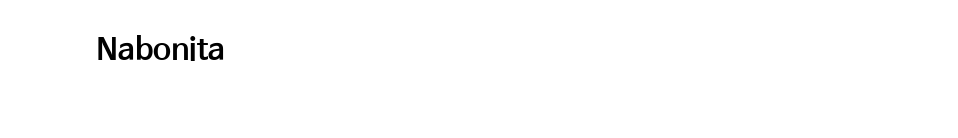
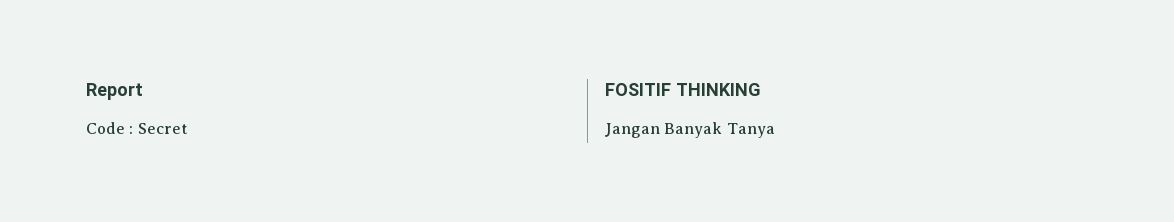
- Nabonita
+ Report
+ Code : Secret
+ FOSITIF THINKING
+ Jangan Banyak Tanya

